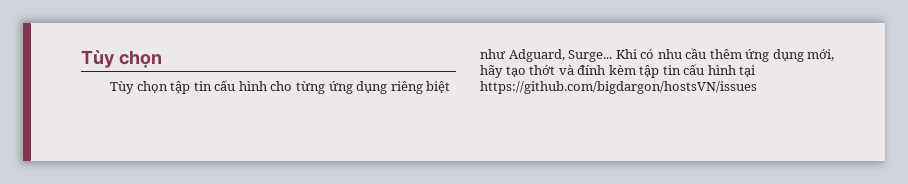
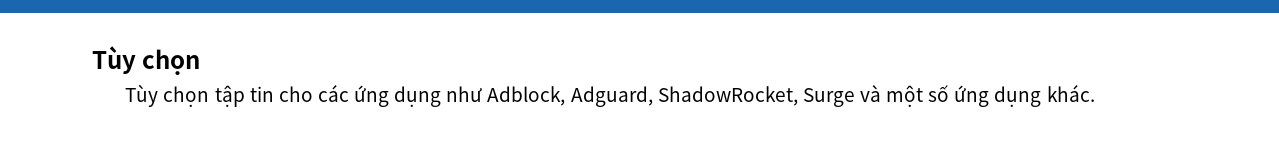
- Tùy chọn tập tin cấu hình cho từng ứng dụng riêng biệt như Adguard, Surge... Khi có nhu cầu thêm ứng dụng mới, hãy tạo thớt và đính kèm tập tin cấu hình tại https://github.com/bigdargon/hostsVN/issues
+ Tùy chọn tập tin cho các ứng dụng như Adblock, Adguard, ShadowRocket, Surge và một số ứng dụng khác.

